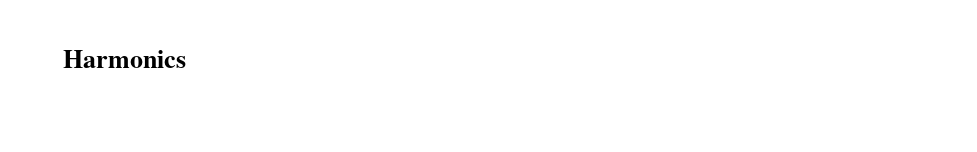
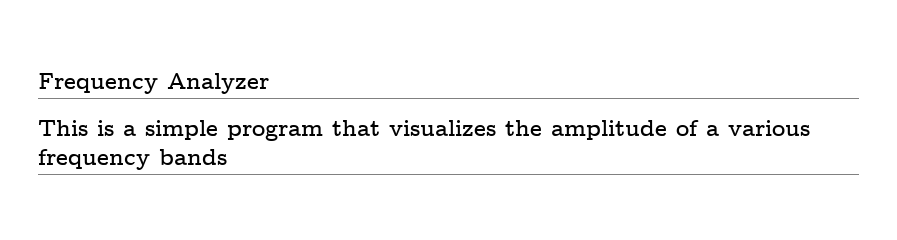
- Harmonics
+ Frequency Analyzer
+ This is a simple program that visualizes the amplitude of a various frequency bands

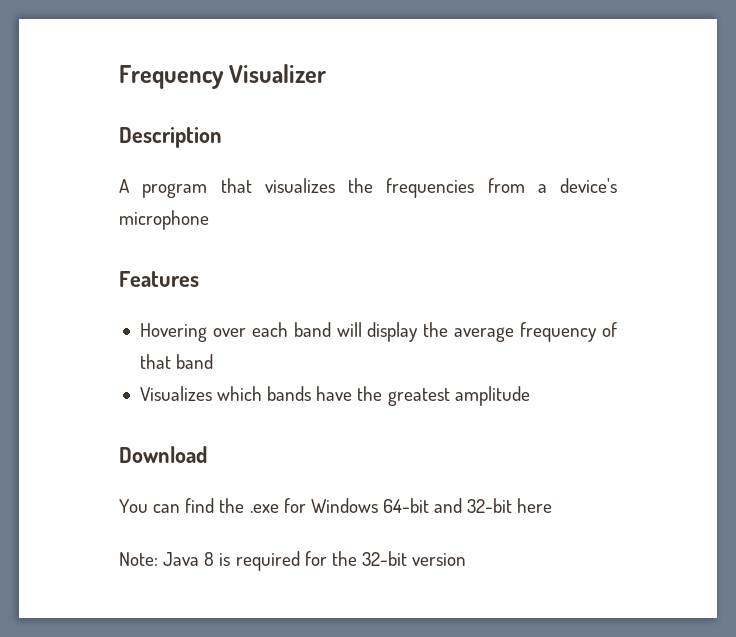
- Frequency Analyzer
- This is a simple program that visualizes the amplitude of a various frequency bands
+ Frequency Visualizer
+ Description
+ A program that visualizes the frequencies from a device's microphone
+ Features
+ Hovering over each band will display the average frequency of that band
+ Visualizes which bands have the greatest amplitude
+ Download
+ You can find the .exe for Windows 64-bit and 32-bit here
+ Note: Java 8 is required for the 32-bit version

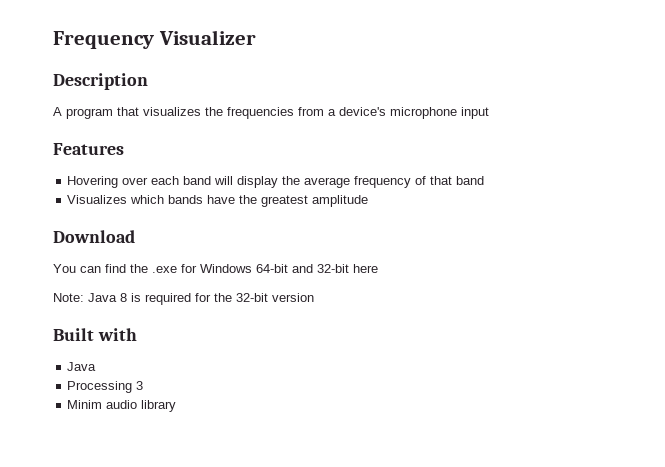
- A program that visualizes the frequencies from a device's microphone
+ A program that visualizes the frequencies from a device's microphone input
+ Built with
+ Java
+ Processing 3
+ Minim audio library

